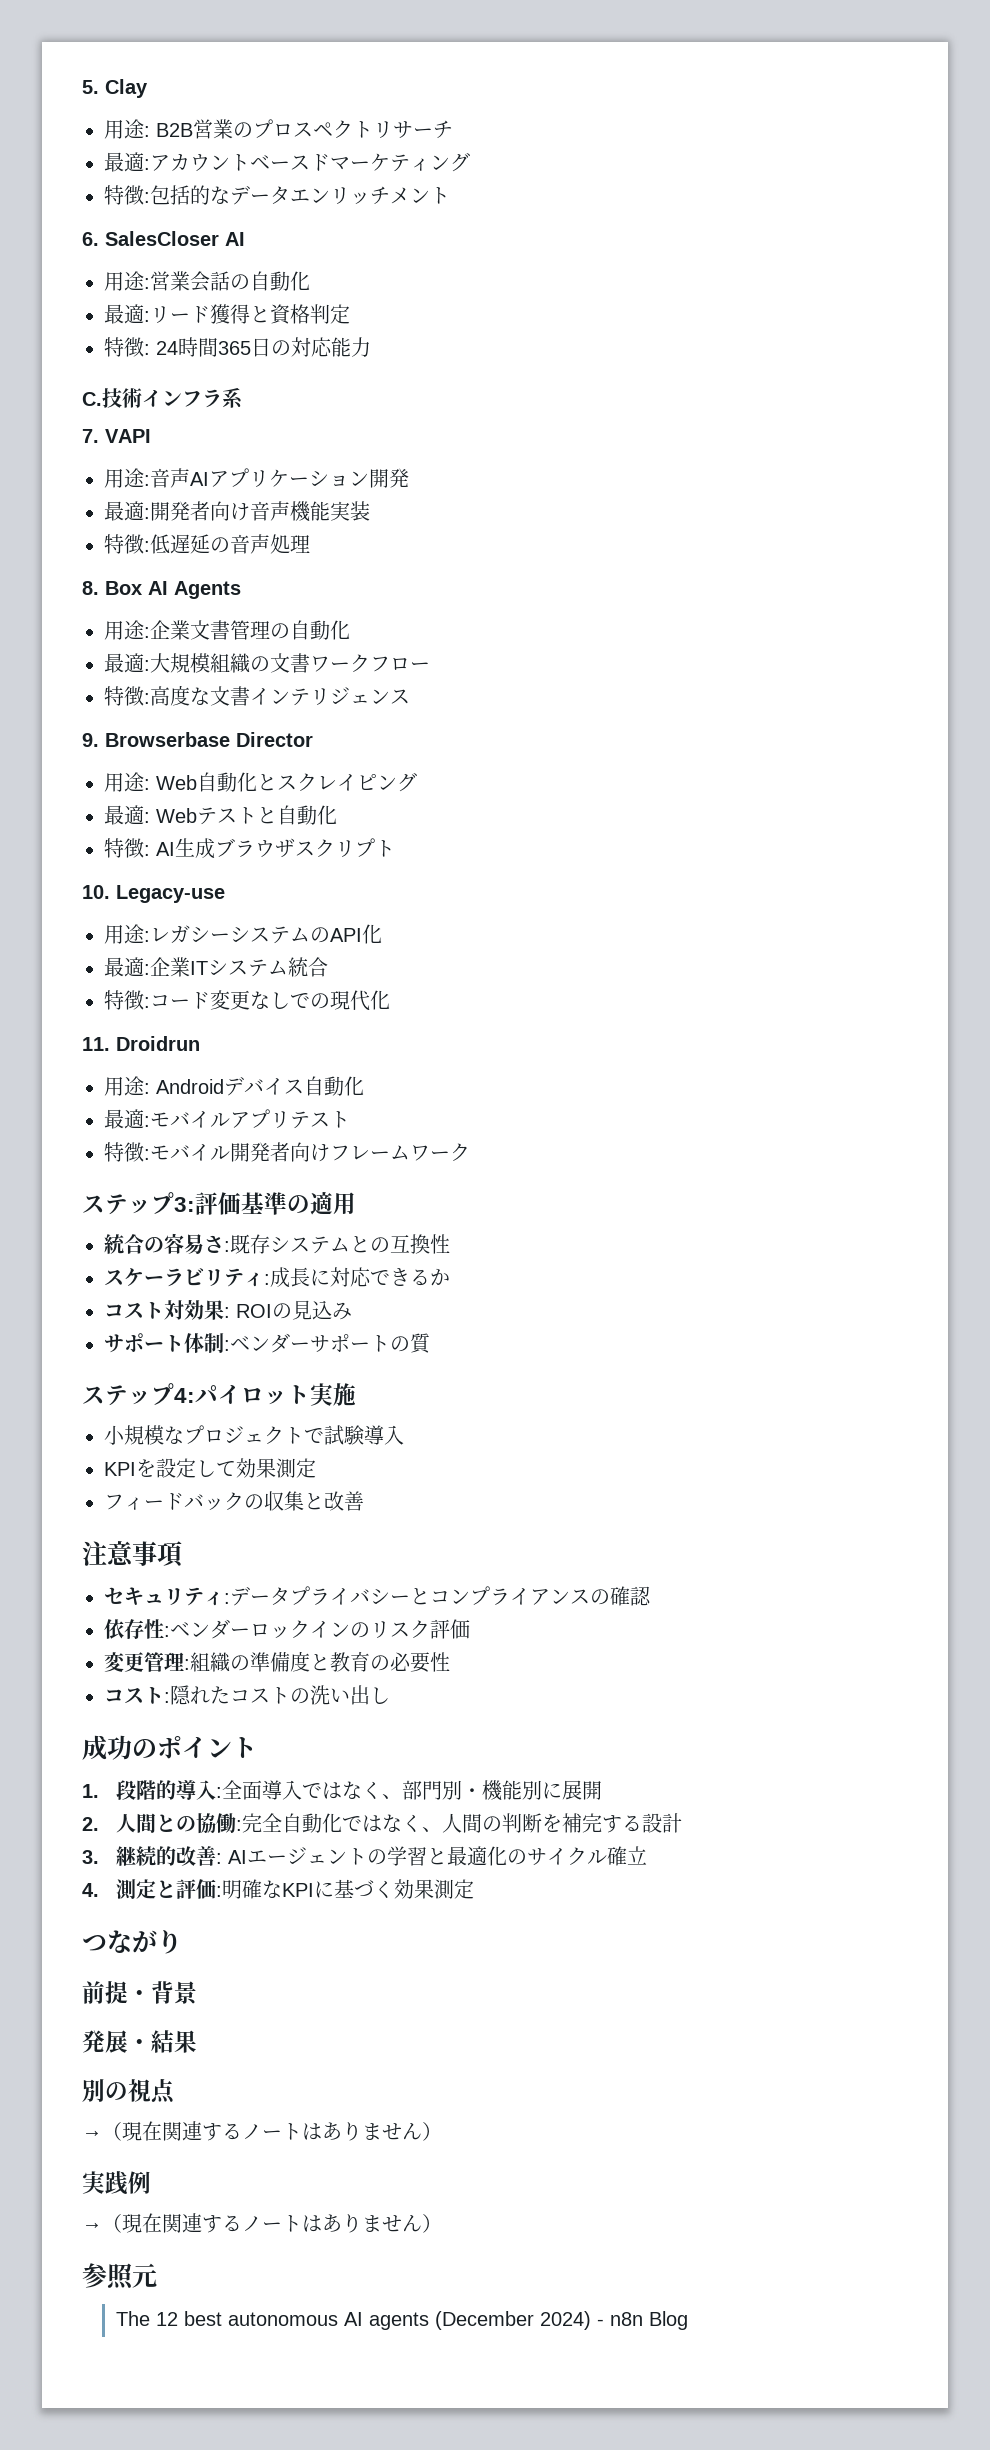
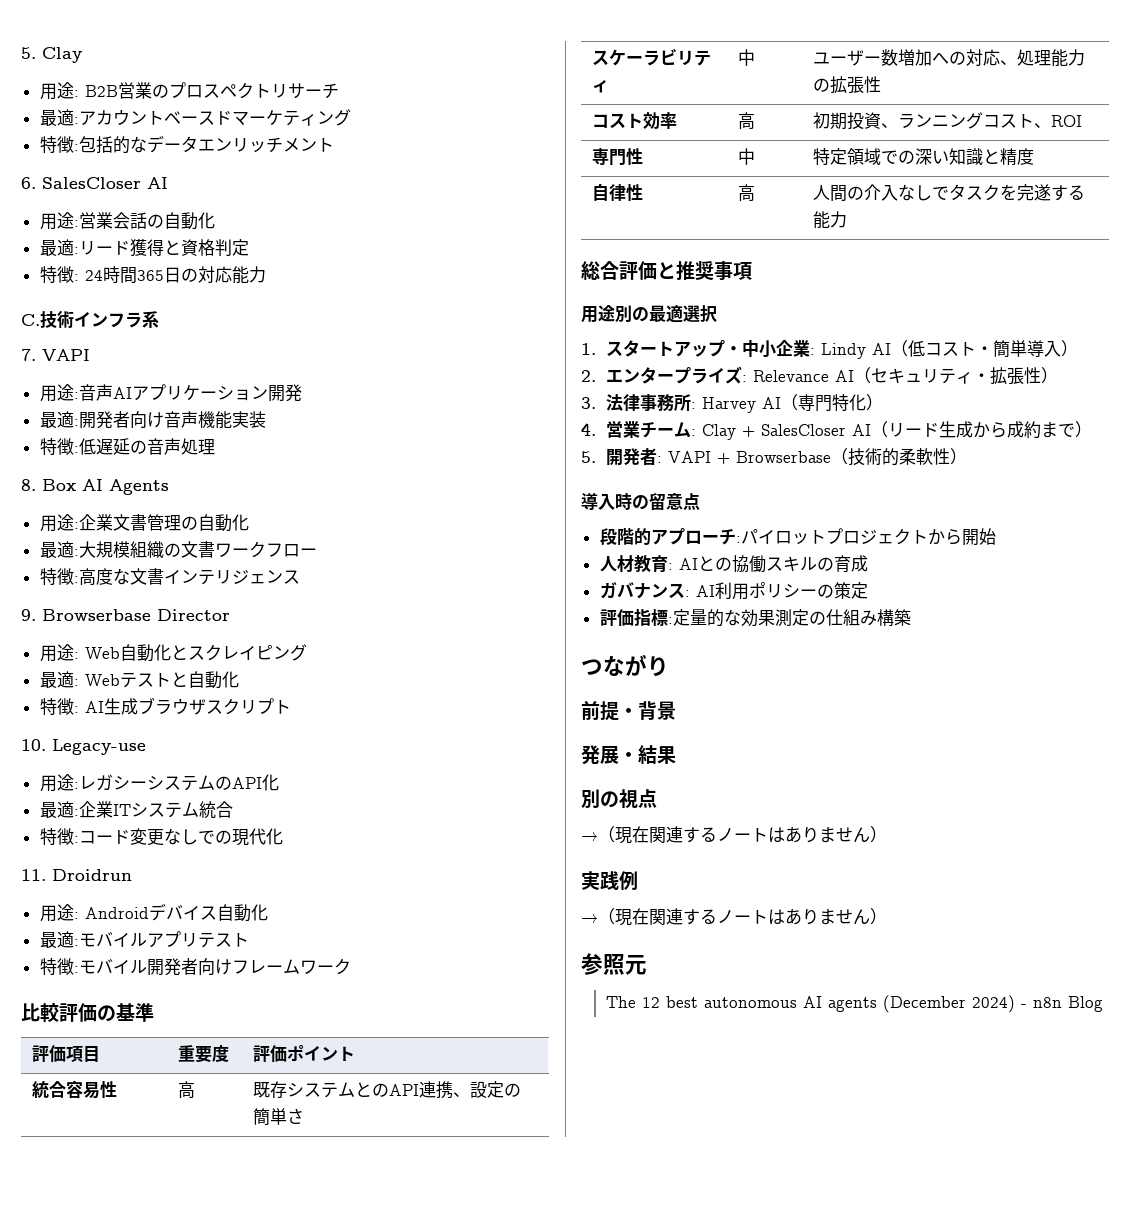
- ステップ3:評価基準の適用
- 統合の容易さ:既存システムとの互換性
- スケーラビリティ:成長に対応できるか
- コスト対効果: ROIの見込み
- サポート体制:ベンダーサポートの質
- ステップ4:パイロット実施
- 小規模なプロジェクトで試験導入
- KPIを設定して効果測定
- フィードバックの収集と改善
- 注意事項
- セキュリティ:データプライバシーとコンプライアンスの確認
- 依存性:ベンダーロックインのリスク評価
- 変更管理:組織の準備度と教育の必要性
- コスト:隠れたコストの洗い出し
- 成功のポイント
- 1.段階的導入:全面導入ではなく、部門別・機能別に展開
- 2.人間との協働:完全自動化ではなく、人間の判断を補完する設計
- 3.継続的改善: AIエージェントの学習と最適化のサイクル確立
- 4.測定と評価:明確なKPIに基づく効果測定
+ 比較評価の基準
+ 評価項目 | 重要度 | 評価ポイント
+ 統合容易性 | 高 | 既存システムとのAPI連携、設定の簡単さ
+ スケーラビリティ | 中 | ユーザー数増加への対応、処理能力の拡張性
+ コスト効率 | 高 | 初期投資、ランニングコスト、ROI
+ 専門性 | 中 | 特定領域での深い知識と精度
+ 自律性 | 高 | 人間の介入なしでタスクを完遂する能力
+ 総合評価と推奨事項
+ 用途別の最適選択
+ 1.スタートアップ・中小企業: Lindy AI（低コスト・簡単導入）
+ 2.エンタープライズ: Relevance AI（セキュリティ・拡張性）
+ 3.法律事務所: Harvey AI（専門特化）
+ 4.営業チーム: Clay + SalesCloser AI（リード生成から成約まで）
+ 5.開発者: VAPI + Browserbase（技術的柔軟性）
+ 導入時の留意点
+ 段階的アプローチ:パイロットプロジェクトから開始
+ 人材教育: AIとの協働スキルの育成
+ ガバナンス: AI利用ポリシーの策定
+ 評価指標:定量的な効果測定の仕組み構築

